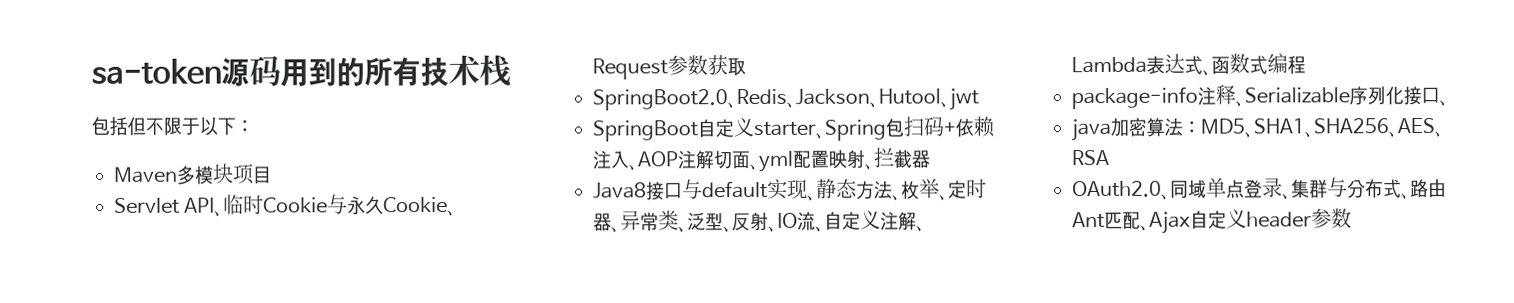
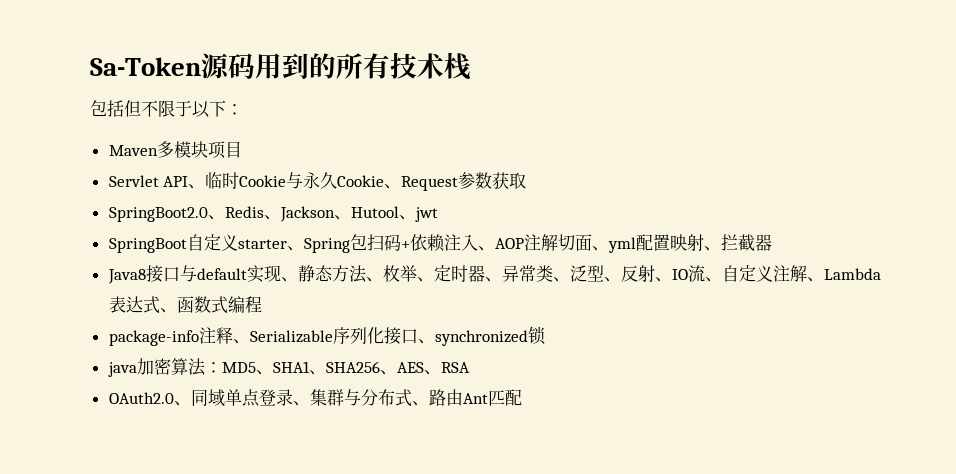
- sa-token源码用到的所有技术栈
+ Sa-Token源码用到的所有技术栈
- package-info注释、Serializable序列化接口、
+ package-info注释、Serializable序列化接口、synchronized锁
- OAuth2.0、同域单点登录、集群与分布式、路由Ant匹配、Ajax自定义header参数
+ OAuth2.0、同域单点登录、集群与分布式、路由Ant匹配

